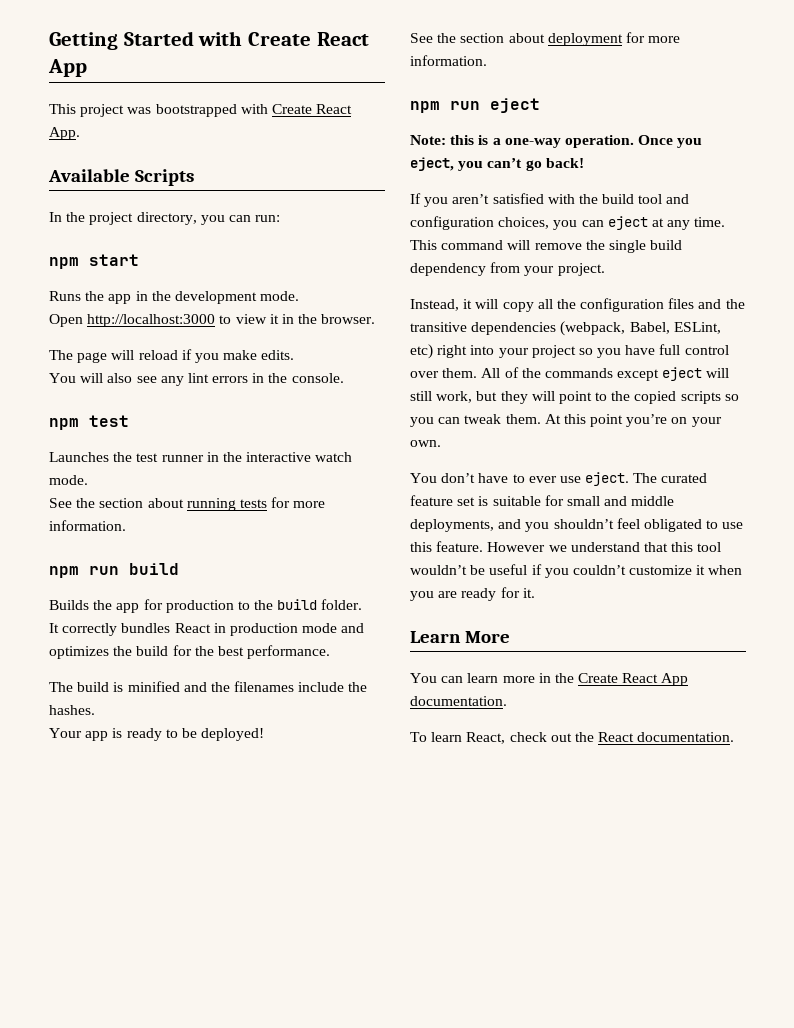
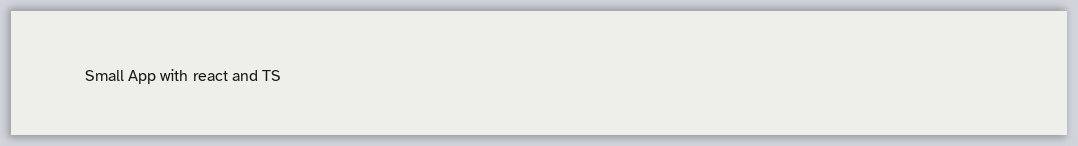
- Getting Started with Create React App
- This project was bootstrapped with Create React App.
- Available Scripts
- In the project directory, you can run:
- npm start
- Runs the app in the development mode.
- Open http://localhost:3000 to view it in the browser.
- The page will reload if you make edits.
- You will also see any lint errors in the console.
- npm test
- Launches the test runner in the interactive watch mode.
- See the section about running tests for more information.
- npm run build
- Builds the app for production to the build folder.
- It correctly bundles React in production mode and optimizes the build for the best performance.
- The build is minified and the filenames include the hashes.
- Your app is ready to be deployed!
- See the section about deployment for more information.
- npm run eject
- Note: this is a one-way operation. Once you eject, you can’t go back!
- If you aren’t satisfied with the build tool and configuration choices, you can eject at any time. This command will remove the single build dependency from your project.
- Instead, it will copy all the configuration files and the transitive dependencies (webpack, Babel, ESLint, etc) right into your project so you have full control over them. All of the commands except eject will still work, but they will point to the copied scripts so you can tweak them. At this point you’re on your own.
- You don’t have to ever use eject. The curated feature set is suitable for small and middle deployments, and you shouldn’t feel obligated to use this feature. However we understand that this tool wouldn’t be useful if you couldn’t customize it when you are ready for it.
- Learn More
- You can learn more in the Create React App documentation.
- To learn React, check out the React documentation.
+ Small App with react and TS

